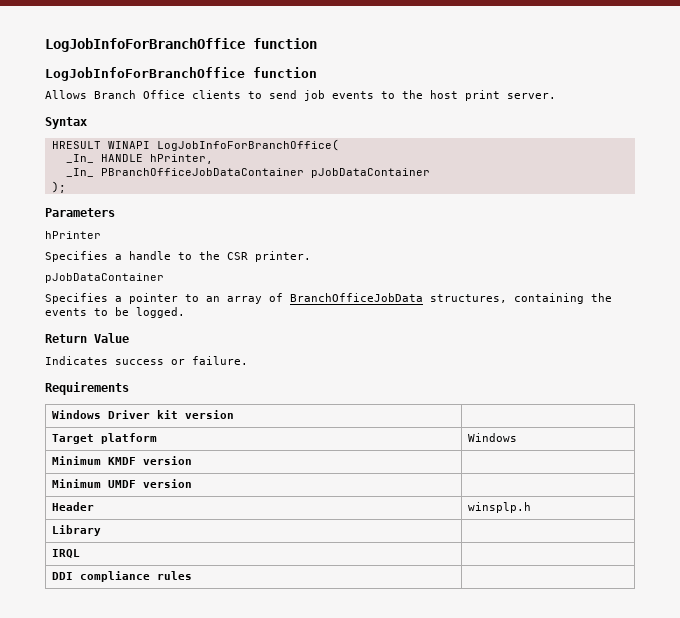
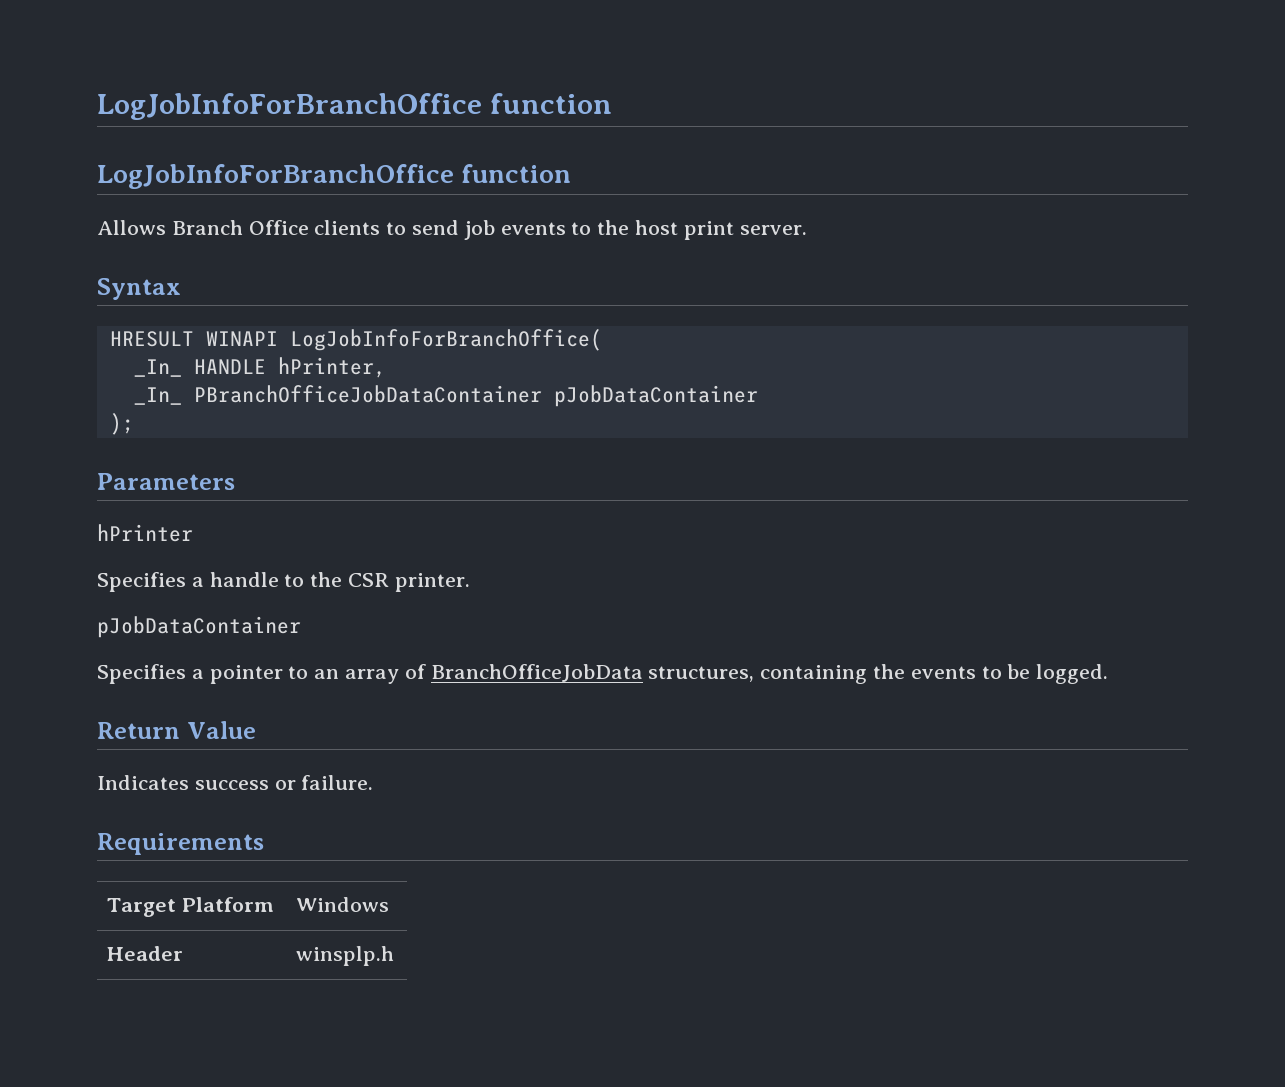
- Windows Driver kit version |
- Target platform | Windows
+ Target Platform | Windows
- Minimum KMDF version |
- Minimum UMDF version |
  Header | winsplp.h
- Library |
- IRQL |
- DDI compliance rules |

